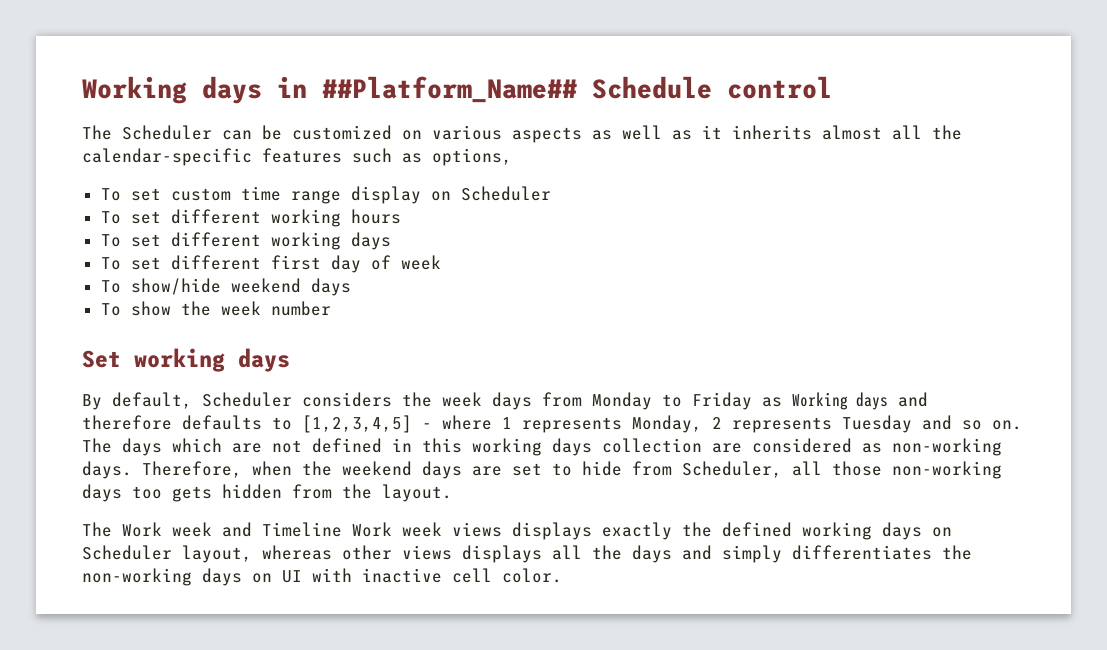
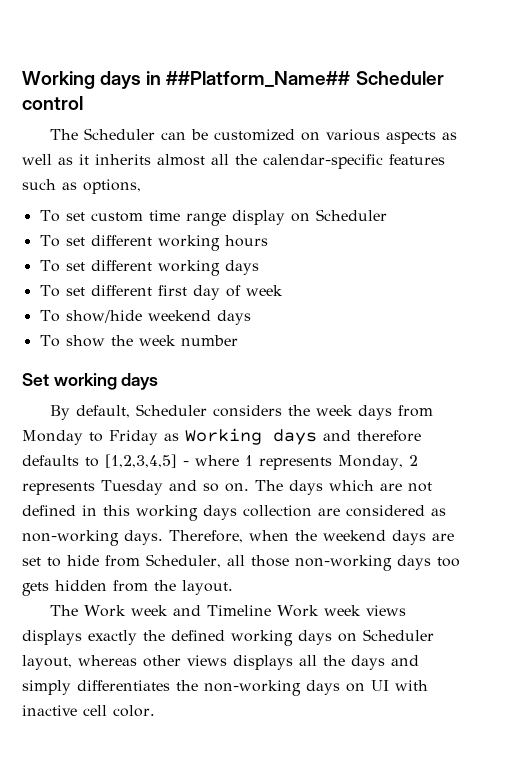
- Working days in ##Platform_Name## Schedule control
+ Working days in ##Platform_Name## Scheduler control

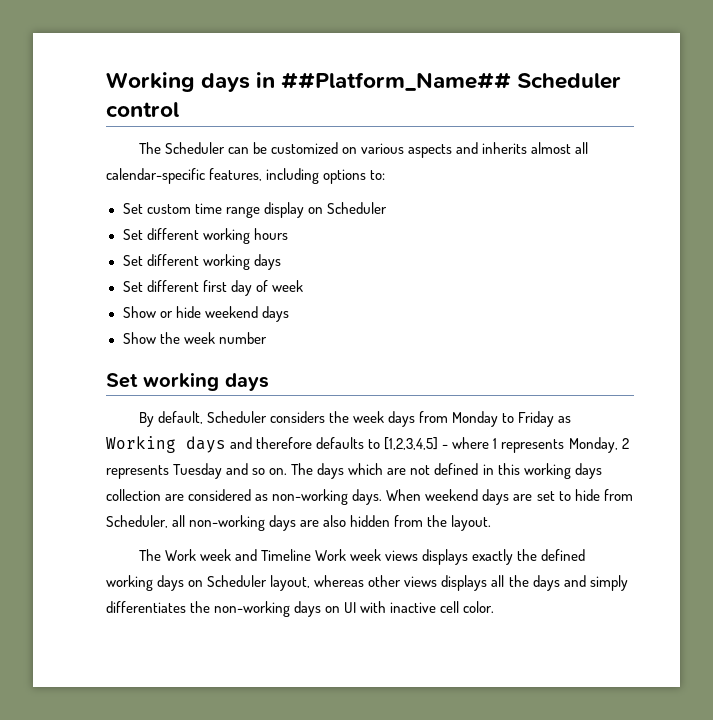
- The Scheduler can be customized on various aspects as well as it inherits almost all the calendar-specific features such as options,
- To set custom time range display on Scheduler
+ The Scheduler can be customized on various aspects and inherits almost all calendar-specific features, including options to:
+ Set custom time range display on Scheduler
- To set different working hours
+ Set different working hours
- To set different working days
+ Set different working days
- To set different first day of week
+ Set different first day of week
- To show/hide weekend days
+ Show or hide weekend days
- To show the week number
+ Show the week number
- Therefore, when the weekend days are set to hide from Scheduler, all those non-working days too gets hidden from the layout.
+ When weekend days are set to hide from Scheduler, all non-working days are also hidden from the layout.

